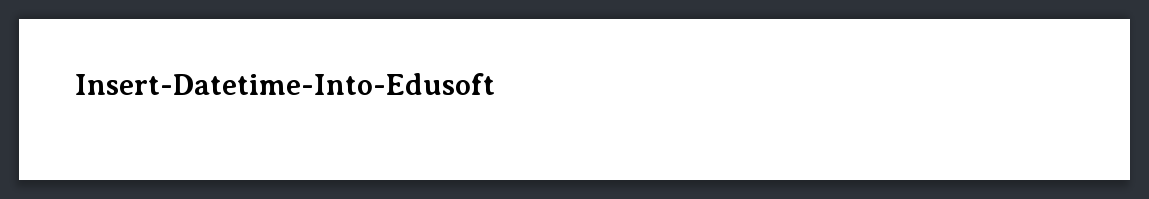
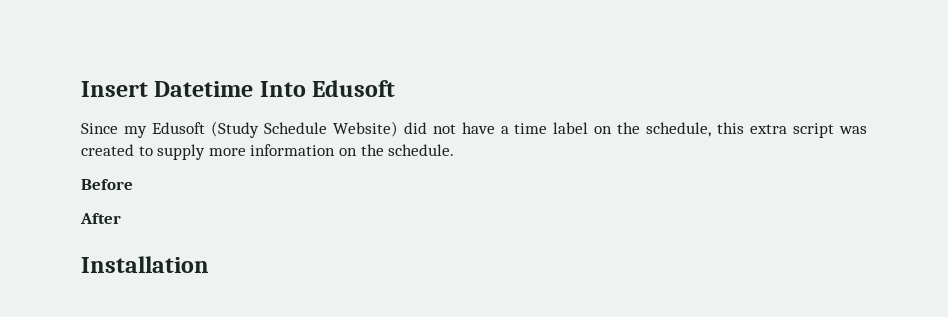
- Insert-Datetime-Into-Edusoft
+ Insert Datetime Into Edusoft
+ Since my Edusoft (Study Schedule Website) did not have a time label on the schedule, this extra script was created to supply more information on the schedule.
+ Before
+ After
+ Installation

